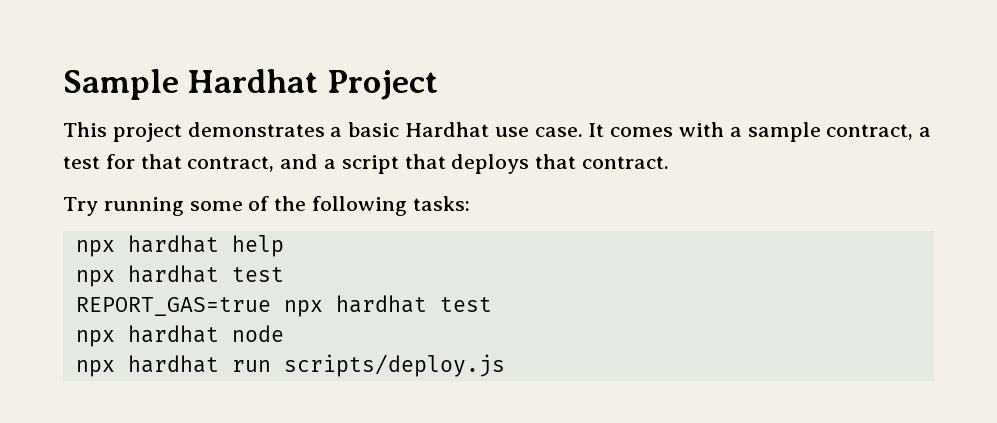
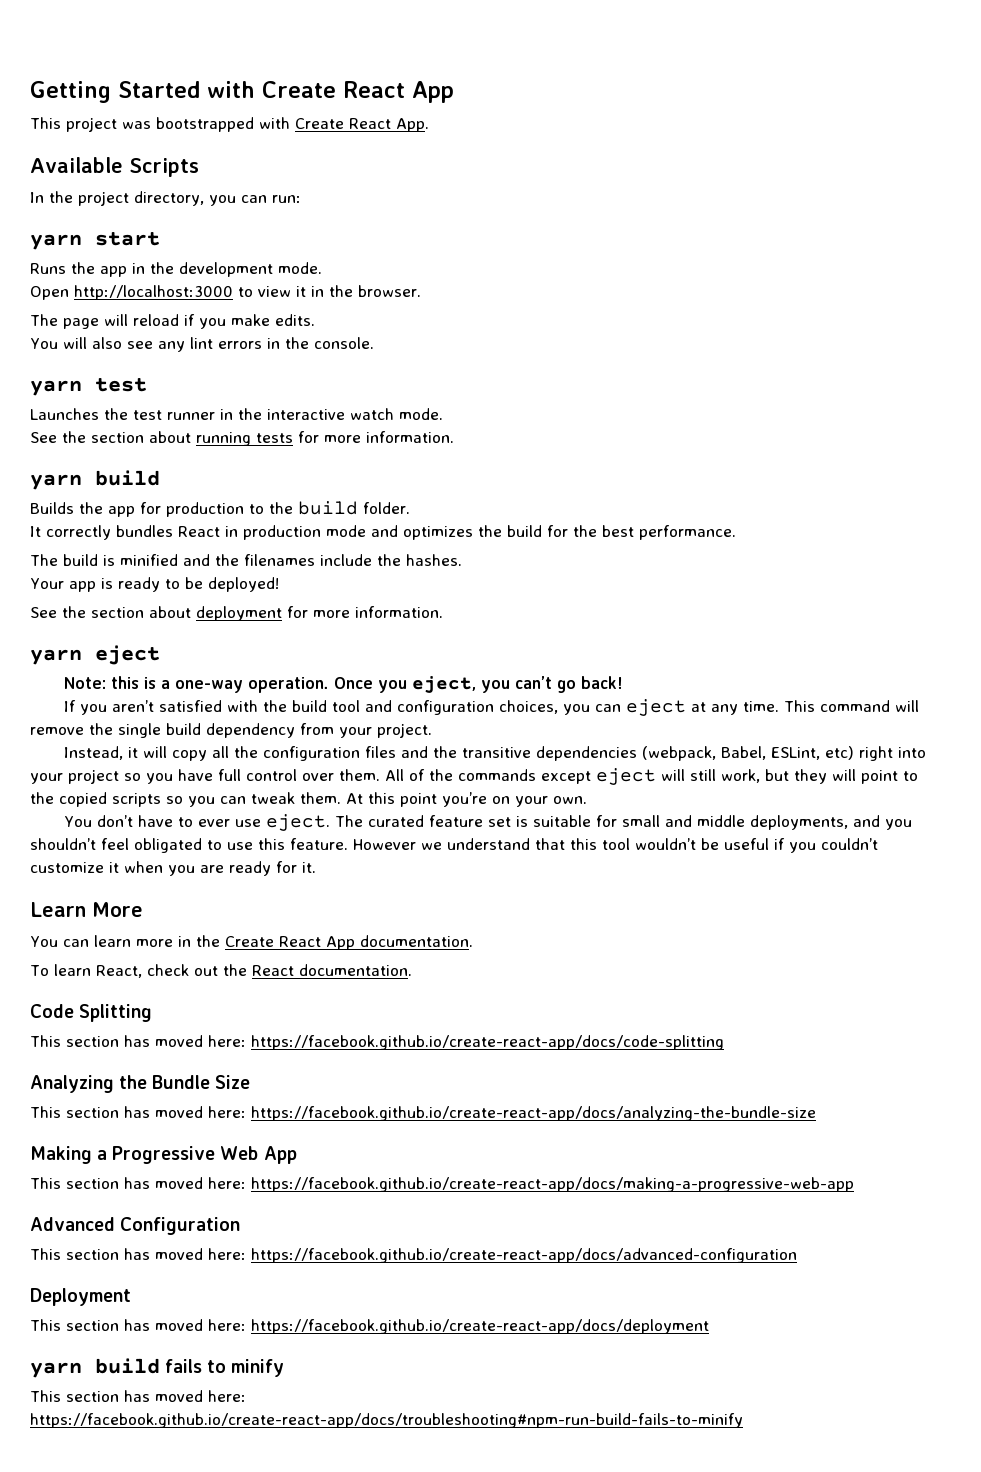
- Sample Hardhat Project
- This project demonstrates a basic Hardhat use case. It comes with a sample contract, a test for that contract, and a script that deploys that contract.
- Try running some of the following tasks:
- npx hardhat help
- npx hardhat test
- REPORT_GAS=true npx hardhat test
- npx hardhat node
- npx hardhat run scripts/deploy.js
+ Getting Started with Create React App
+ This project was bootstrapped with Create React App.
+ Available Scripts
+ In the project directory, you can run:
+ yarn start
+ Runs the app in the development mode.
+ Open http://localhost:3000 to view it in the browser.
+ The page will reload if you make edits.
+ You will also see any lint errors in the console.
+ yarn test
+ Launches the test runner in the interactive watch mode.
+ See the section about running tests for more information.
+ yarn build
+ Builds the app for production to the build folder.
+ It correctly bundles React in production mode and optimizes the build for the best performance.
+ The build is minified and the filenames include the hashes.
+ Your app is ready to be deployed!
+ See the section about deployment for more information.
+ yarn eject
+ Note: this is a one-way operation. Once you eject, you can’t go back!
+ If you aren’t satisfied with the build tool and configuration choices, you can eject at any time. This command will remove the single build dependency from your project.
+ Instead, it will copy all the configuration files and the transitive dependencies (webpack, Babel, ESLint, etc) right into your project so you have full control over them. All of the commands except eject will still work, but they will point to the copied scripts so you can tweak them. At this point you’re on your own.
+ You don’t have to ever use eject. The curated feature set is suitable for small and middle deployments, and you shouldn’t feel obligated to use this feature. However we understand that this tool wouldn’t be useful if you couldn’t customize it when you are ready for it.
+ Learn More
+ You can learn more in the Create React App documentation.
+ To learn React, check out the React documentation.
+ Code Splitting
+ This section has moved here: https://facebook.github.io/create-react-app/docs/code-splitting
+ Analyzing the Bundle Size
+ This section has moved here: https://facebook.github.io/create-react-app/docs/analyzing-the-bundle-size
+ Making a Progressive Web App
+ This section has moved here: https://facebook.github.io/create-react-app/docs/making-a-progressive-web-app
+ Advanced Configuration
+ This section has moved here: https://facebook.github.io/create-react-app/docs/advanced-configuration
+ Deployment
+ This section has moved here: https://facebook.github.io/create-react-app/docs/deployment
+ yarn build fails to minify
+ This section has moved here: https://facebook.github.io/create-react-app/docs/troubleshooting#npm-run-build-fails-to-minify

